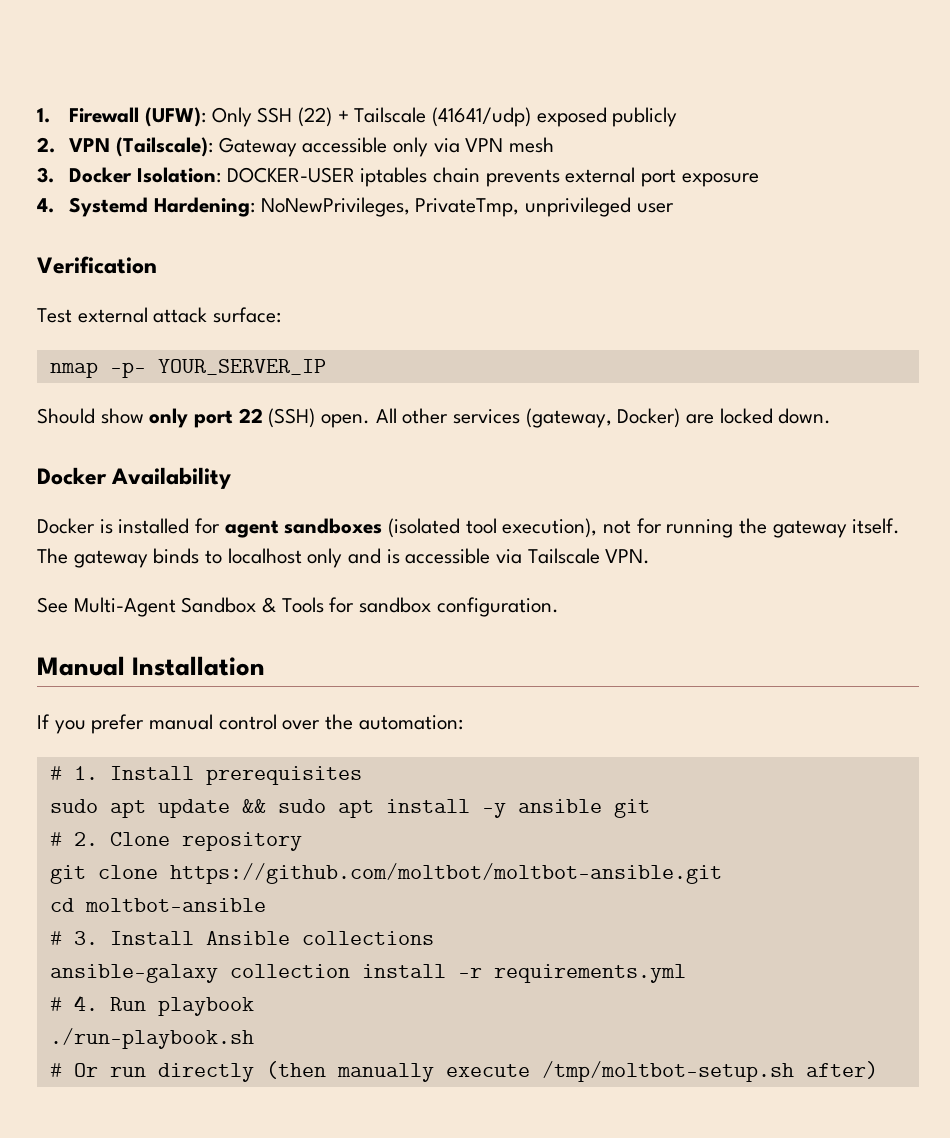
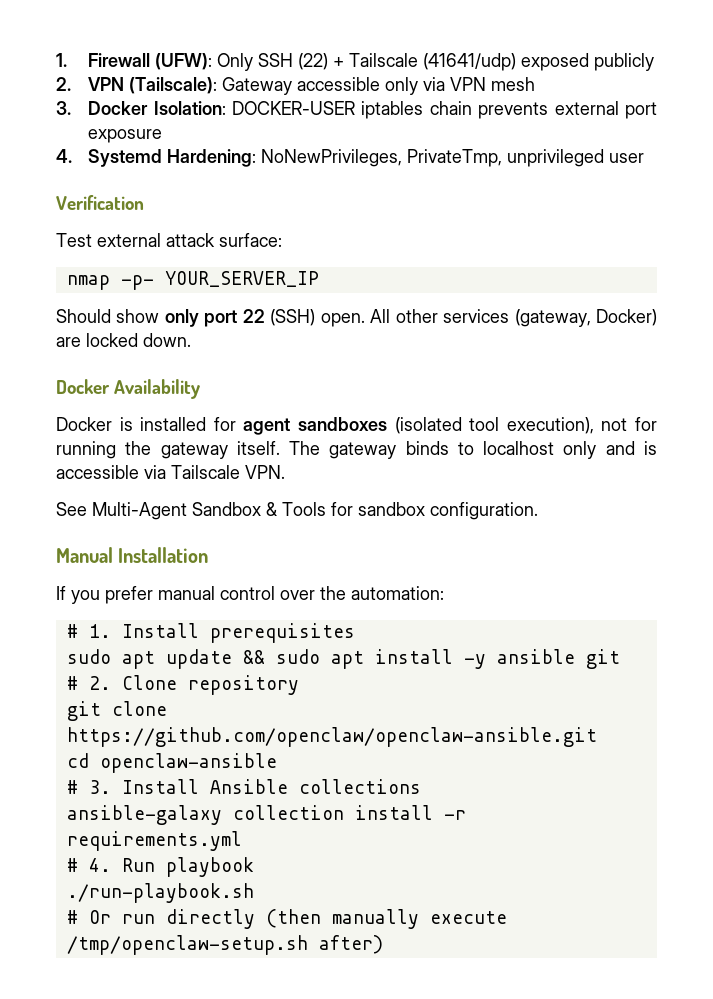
- git clone https://github.com/moltbot/moltbot-ansible.git
+ git clone https://github.com/openclaw/openclaw-ansible.git
- cd moltbot-ansible
+ cd openclaw-ansible
- # Or run directly (then manually execute /tmp/moltbot-setup.sh after)
+ # Or run directly (then manually execute /tmp/openclaw-setup.sh after)

